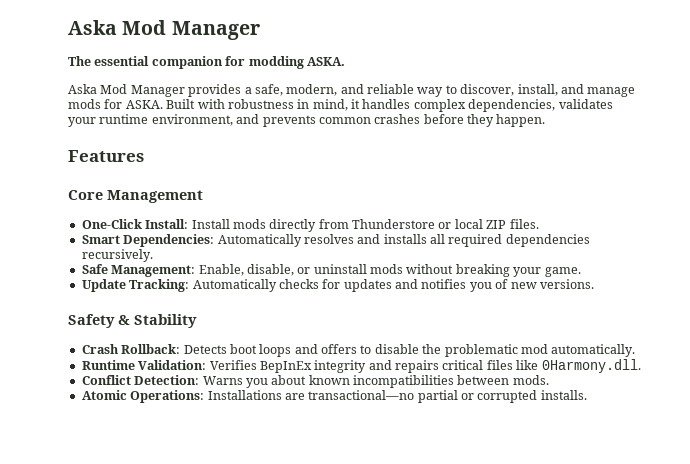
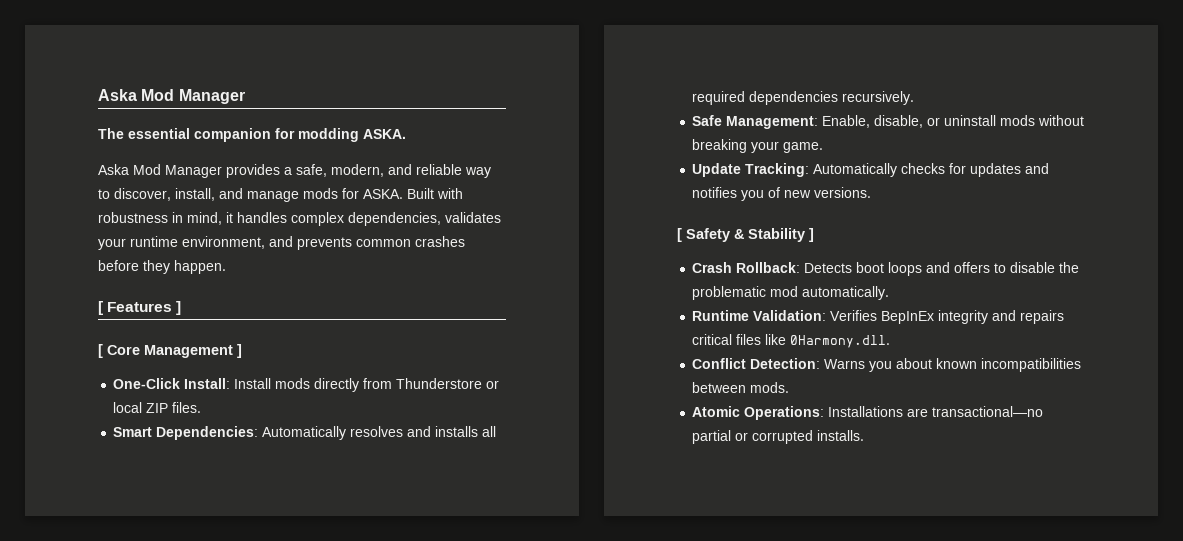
- Features
- Core Management
+ [ Features ]
+ [ Core Management ]
- Safety & Stability
+ [ Safety & Stability ]

